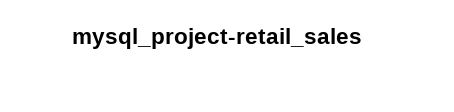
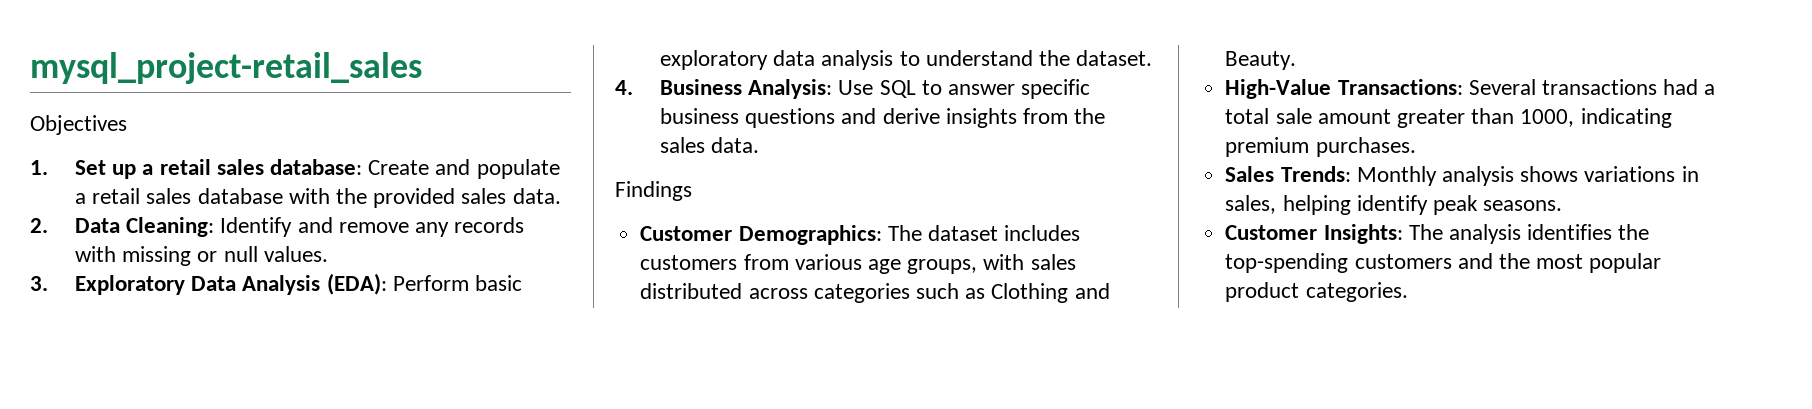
+ Objectives
+ 1. Set up a retail sales database: Create and populate a retail sales database with the provided sales data.
+ 2. Data Cleaning: Identify and remove any records with missing or null values.
+ 3. Exploratory Data Analysis (EDA): Perform basic exploratory data analysis to understand the dataset.
+ 4. Business Analysis: Use SQL to answer specific business questions and derive insights from the sales data.
+ Findings
+ Customer Demographics: The dataset includes customers from various age groups, with sales distributed across categories such as Clothing and Beauty.
+ High-Value Transactions: Several transactions had a total sale amount greater than 1000, indicating premium purchases.
+ Sales Trends: Monthly analysis shows variations in sales, helping identify peak seasons.
+ Customer Insights: The analysis identifies the top-spending customers and the most popular product categories.

